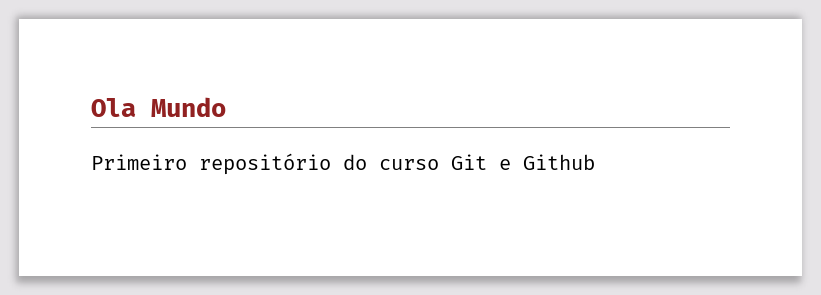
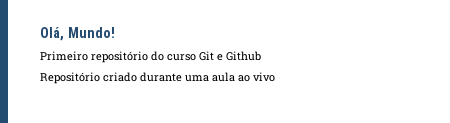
- Ola Mundo
+ Olá, Mundo!
+ Repositório criado durante uma aula ao vivo

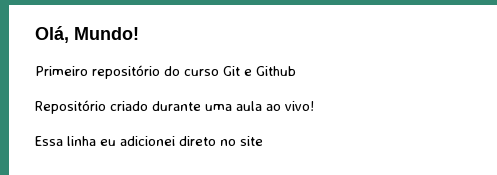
- Repositório criado durante uma aula ao vivo
+ Repositório criado durante uma aula ao vivo!
+ Essa linha eu adicionei direto no site

